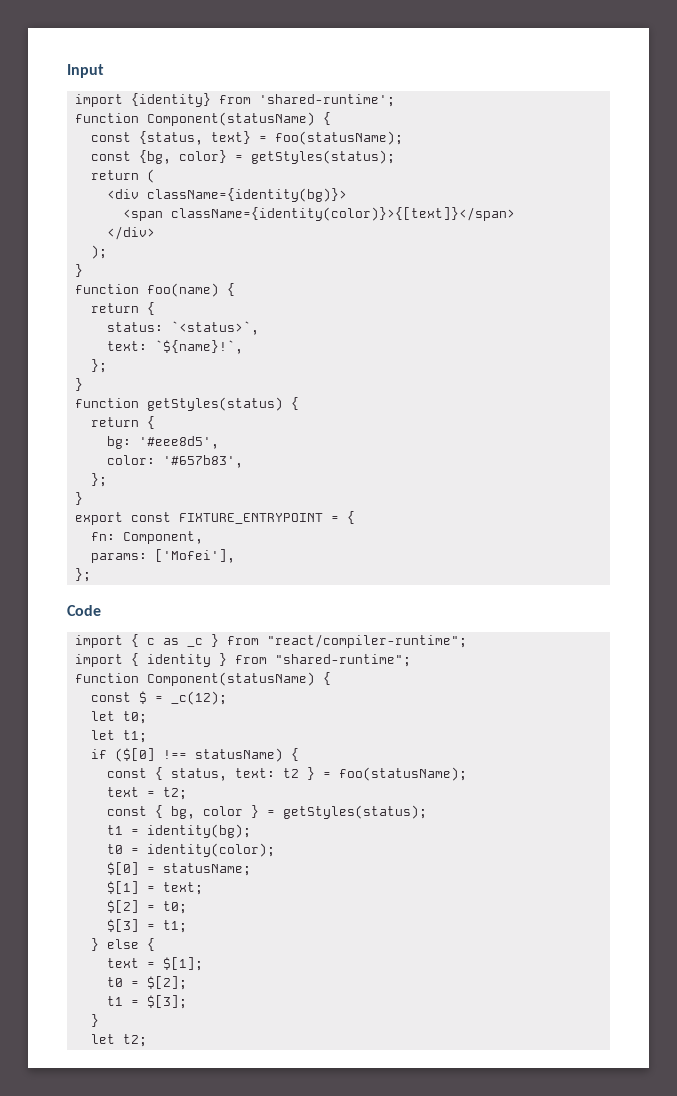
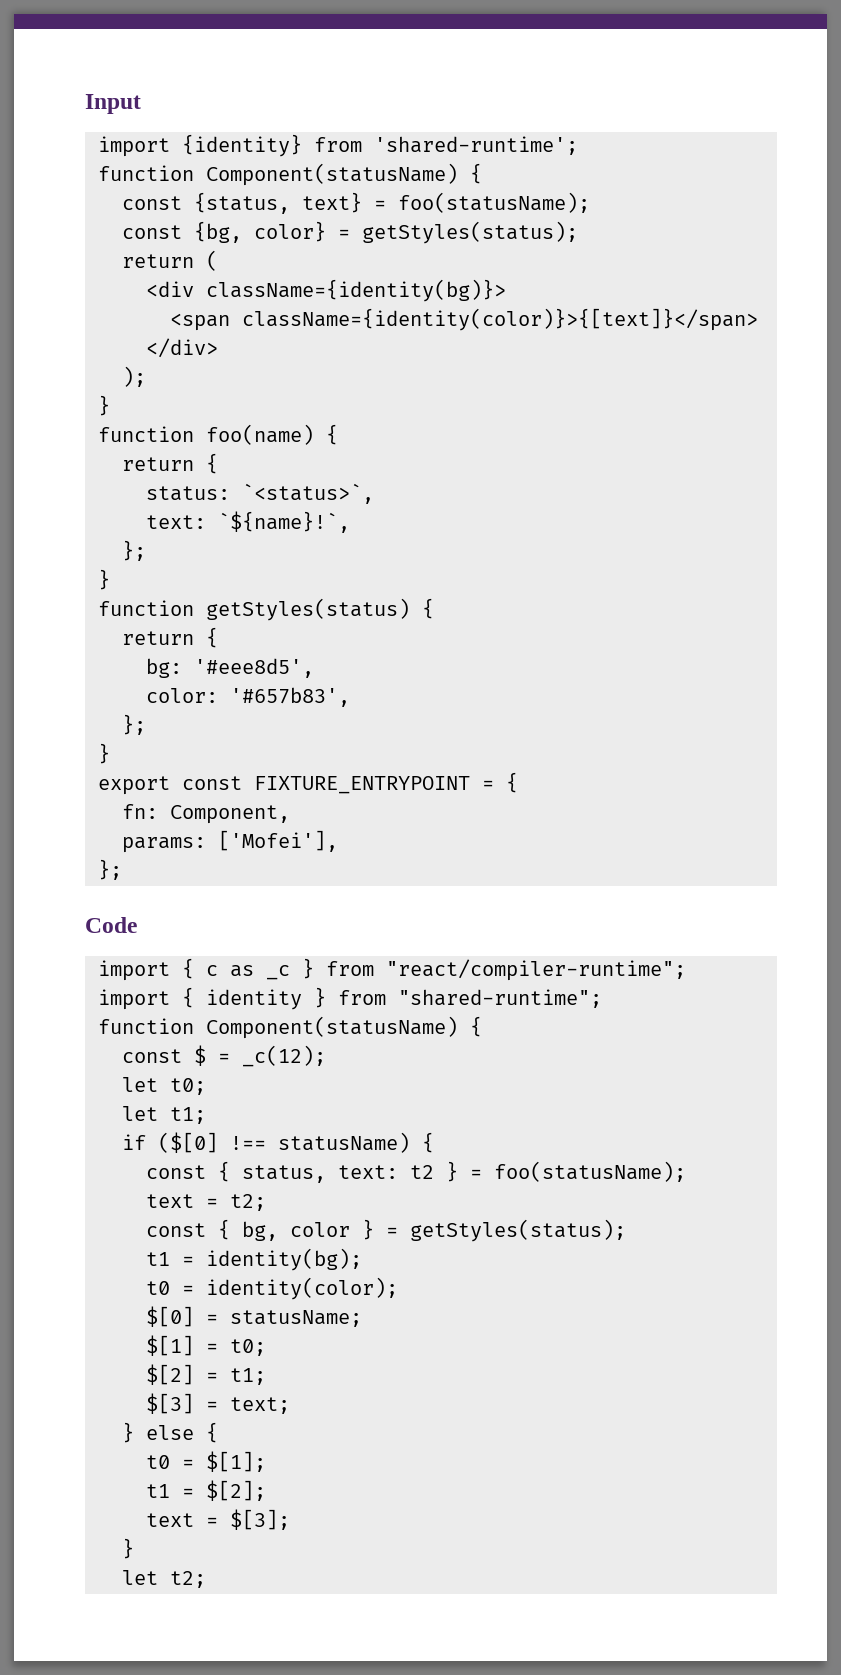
- $[1] = text;
+ $[1] = t0;
- $[2] = t0;
+ $[2] = t1;
- $[3] = t1;
+ $[3] = text;
- text = $[1];
+ t0 = $[1];
- t0 = $[2];
+ t1 = $[2];
- t1 = $[3];
+ text = $[3];

